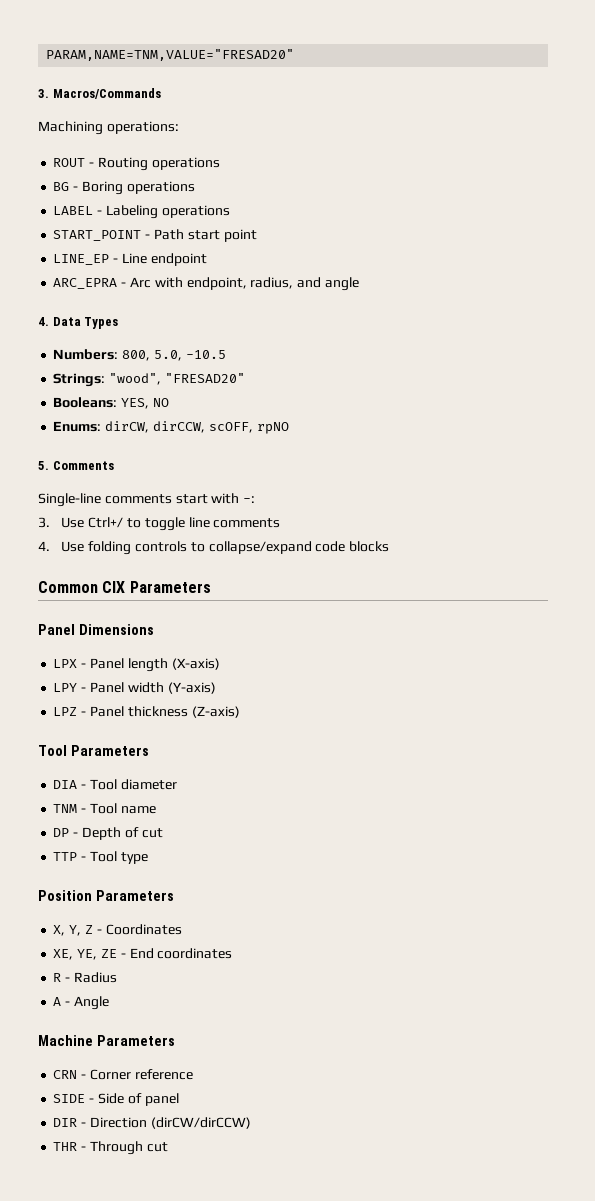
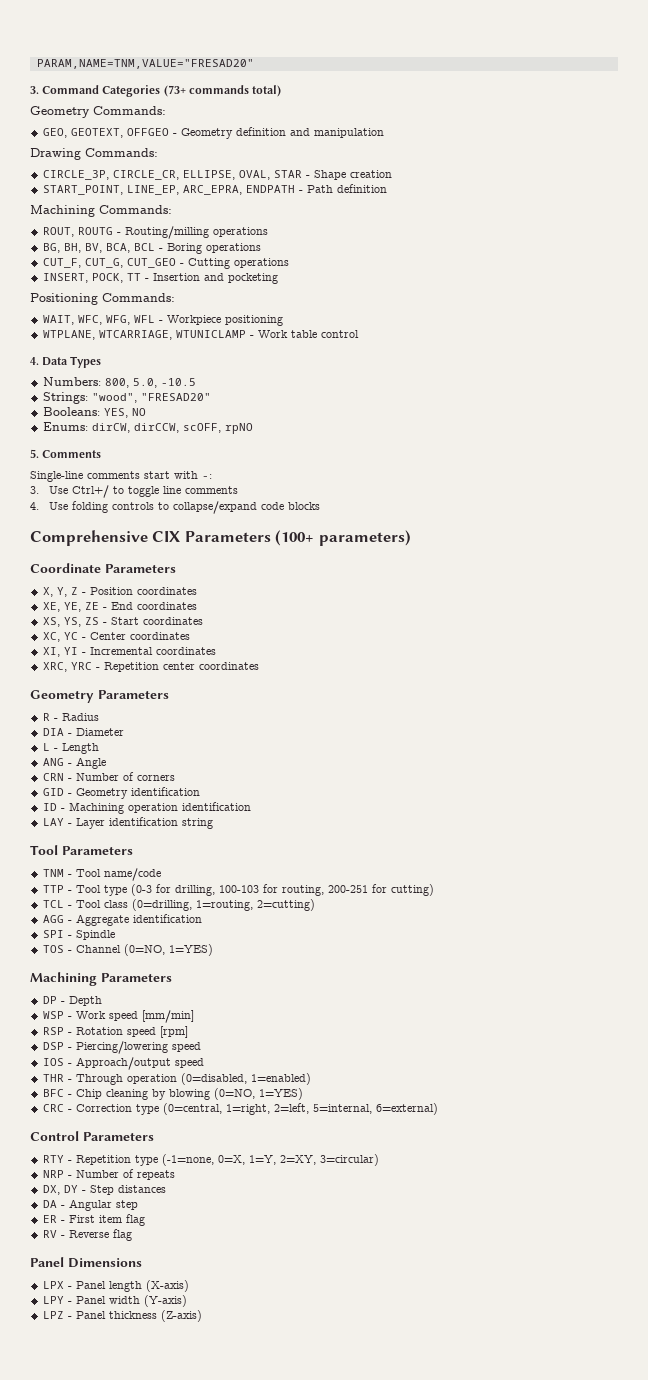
- 3. Macros/Commands
- Machining operations:
- ROUT - Routing operations
- BG - Boring operations
- LABEL - Labeling operations
- START_POINT - Path start point
- LINE_EP - Line endpoint
- ARC_EPRA - Arc with endpoint, radius, and angle
+ 3. Command Categories (73+ commands total)
+ Geometry Commands:
+ GEO, GEOTEXT, OFFGEO - Geometry definition and manipulation
+ Drawing Commands:
+ CIRCLE_3P, CIRCLE_CR, ELLIPSE, OVAL, STAR - Shape creation
+ START_POINT, LINE_EP, ARC_EPRA, ENDPATH - Path definition
+ Machining Commands:
+ ROUT, ROUTG - Routing/milling operations
+ BG, BH, BV, BCA, BCL - Boring operations
+ CUT_F, CUT_G, CUT_GEO - Cutting operations
+ INSERT, POCK, TT - Insertion and pocketing
+ Positioning Commands:
+ WAIT, WFC, WFG, WFL - Workpiece positioning
+ WTPLANE, WTCARRIAGE, WTUNICLAMP - Work table control
- Common CIX Parameters
+ Comprehensive CIX Parameters (100+ parameters)
+ Coordinate Parameters
+ X, Y, Z - Position coordinates
+ XE, YE, ZE - End coordinates
+ XS, YS, ZS - Start coordinates
+ XC, YC - Center coordinates
+ XI, YI - Incremental coordinates
+ XRC, YRC - Repetition center coordinates
+ Geometry Parameters
+ R - Radius
+ DIA - Diameter
+ L - Length
+ ANG - Angle
+ CRN - Number of corners
+ GID - Geometry identification
+ ID - Machining operation identification
+ LAY - Layer identification string
+ Tool Parameters
+ TNM - Tool name/code
+ TTP - Tool type (0-3 for drilling, 100-103 for routing, 200-251 for cutting)
+ TCL - Tool class (0=drilling, 1=routing, 2=cutting)
+ AGG - Aggregate identification
+ SPI - Spindle
+ TOS - Channel (0=NO, 1=YES)
+ Machining Parameters
+ DP - Depth
+ WSP - Work speed [mm/min]
+ RSP - Rotation speed [rpm]
+ DSP - Piercing/lowering speed
+ IOS - Approach/output speed
+ THR - Through operation (0=disabled, 1=enabled)
+ BFC - Chip cleaning by blowing (0=NO, 1=YES)
+ CRC - Correction type (0=central, 1=right, 2=left, 5=internal, 6=external)
+ Control Parameters
+ RTY - Repetition type (-1=none, 0=X, 1=Y, 2=XY, 3=circular)
+ NRP - Number of repeats
+ DX, DY - Step distances
+ DA - Angular step
+ ER - First item flag
+ RV - Reverse flag
- Tool Parameters
- DIA - Tool diameter
- TNM - Tool name
- DP - Depth of cut
- TTP - Tool type
- Position Parameters
- X, Y, Z - Coordinates
- XE, YE, ZE - End coordinates
- R - Radius
- A - Angle
- Machine Parameters
- CRN - Corner reference
- SIDE - Side of panel
- DIR - Direction (dirCW/dirCCW)
- THR - Through cut

